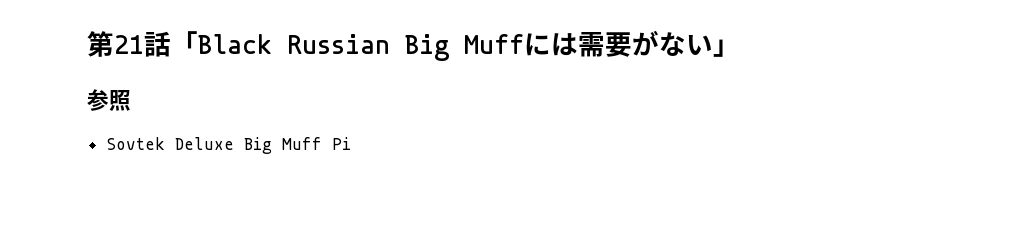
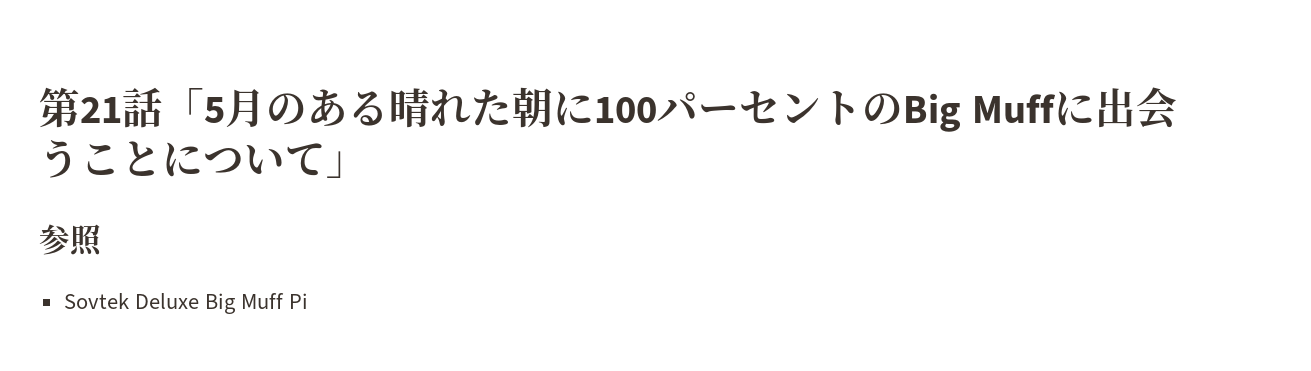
- 第21話「Black Russian Big Muffには需要がない」
+ 第21話「5月のある晴れた朝に100パーセントのBig Muffに出会うことについて」

